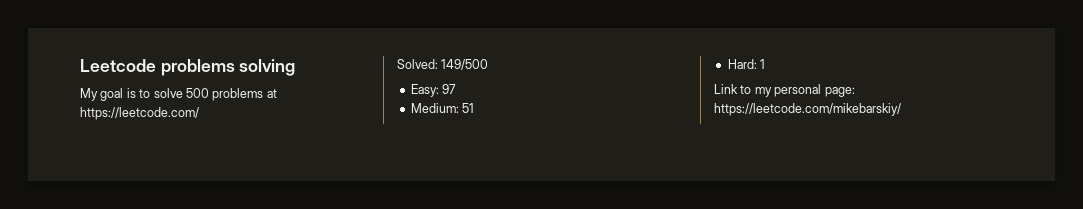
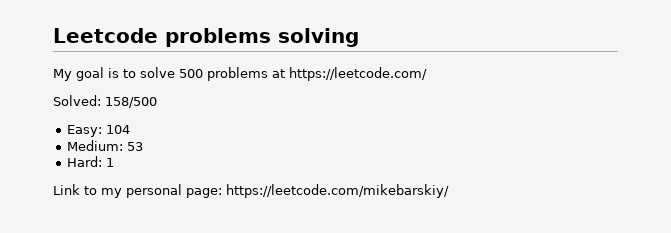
- Solved: 149/500
+ Solved: 158/500
- Easy: 97
+ Easy: 104
- Medium: 51
+ Medium: 53

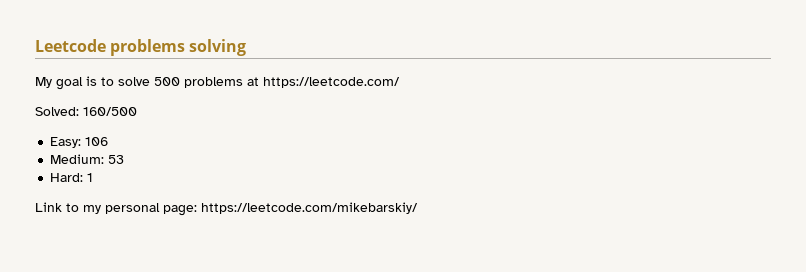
- Solved: 158/500
+ Solved: 160/500
- Easy: 104
+ Easy: 106

